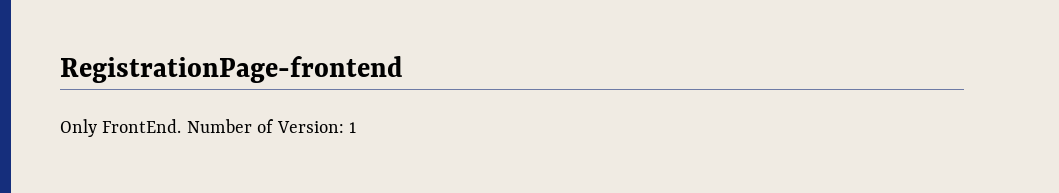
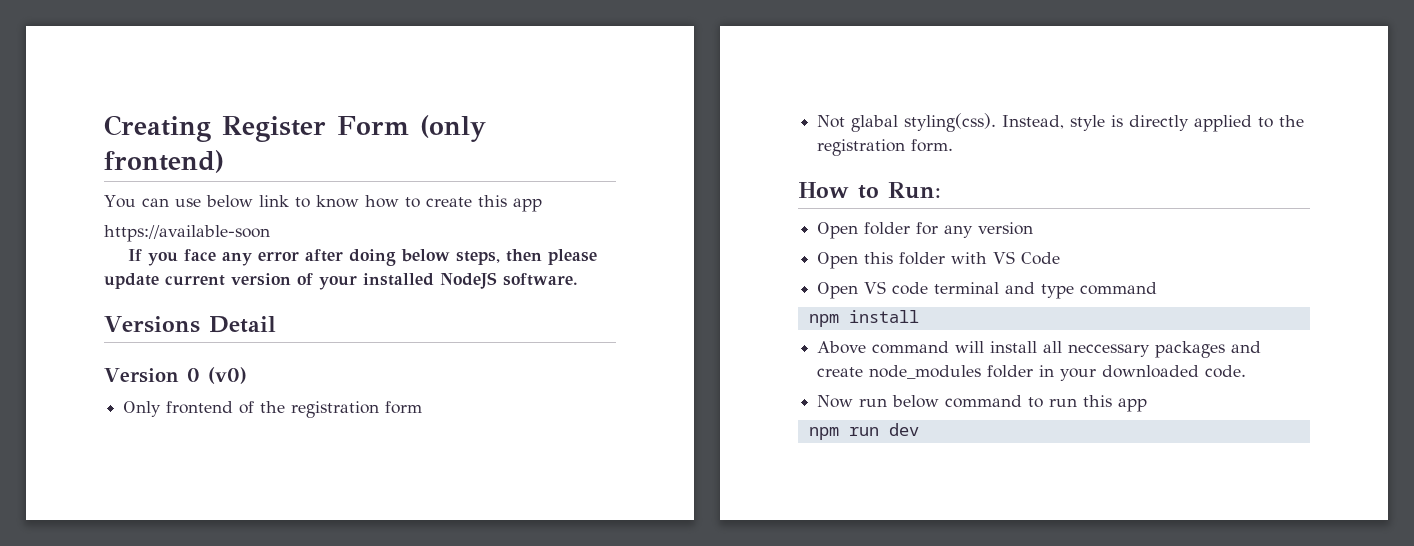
- RegistrationPage-frontend
- Only FrontEnd. Number of Version: 1
+ Creating Register Form (only frontend)
+ You can use below link to know how to create this app
+ https://available-soon
+ If you face any error after doing below steps, then please update current version of your installed NodeJS software.
+ Versions Detail
+ Version 0 (v0)
+ Only frontend of the registration form
+ Not glabal styling(css). Instead, style is directly applied to the registration form.
+ How to Run:
+ Open folder for any version
+ Open this folder with VS Code
+ Open VS code terminal and type command
+ npm install
+ Above command will install all neccessary packages and create node_modules folder in your downloaded code.
+ Now run below command to run this app
+ npm run dev

